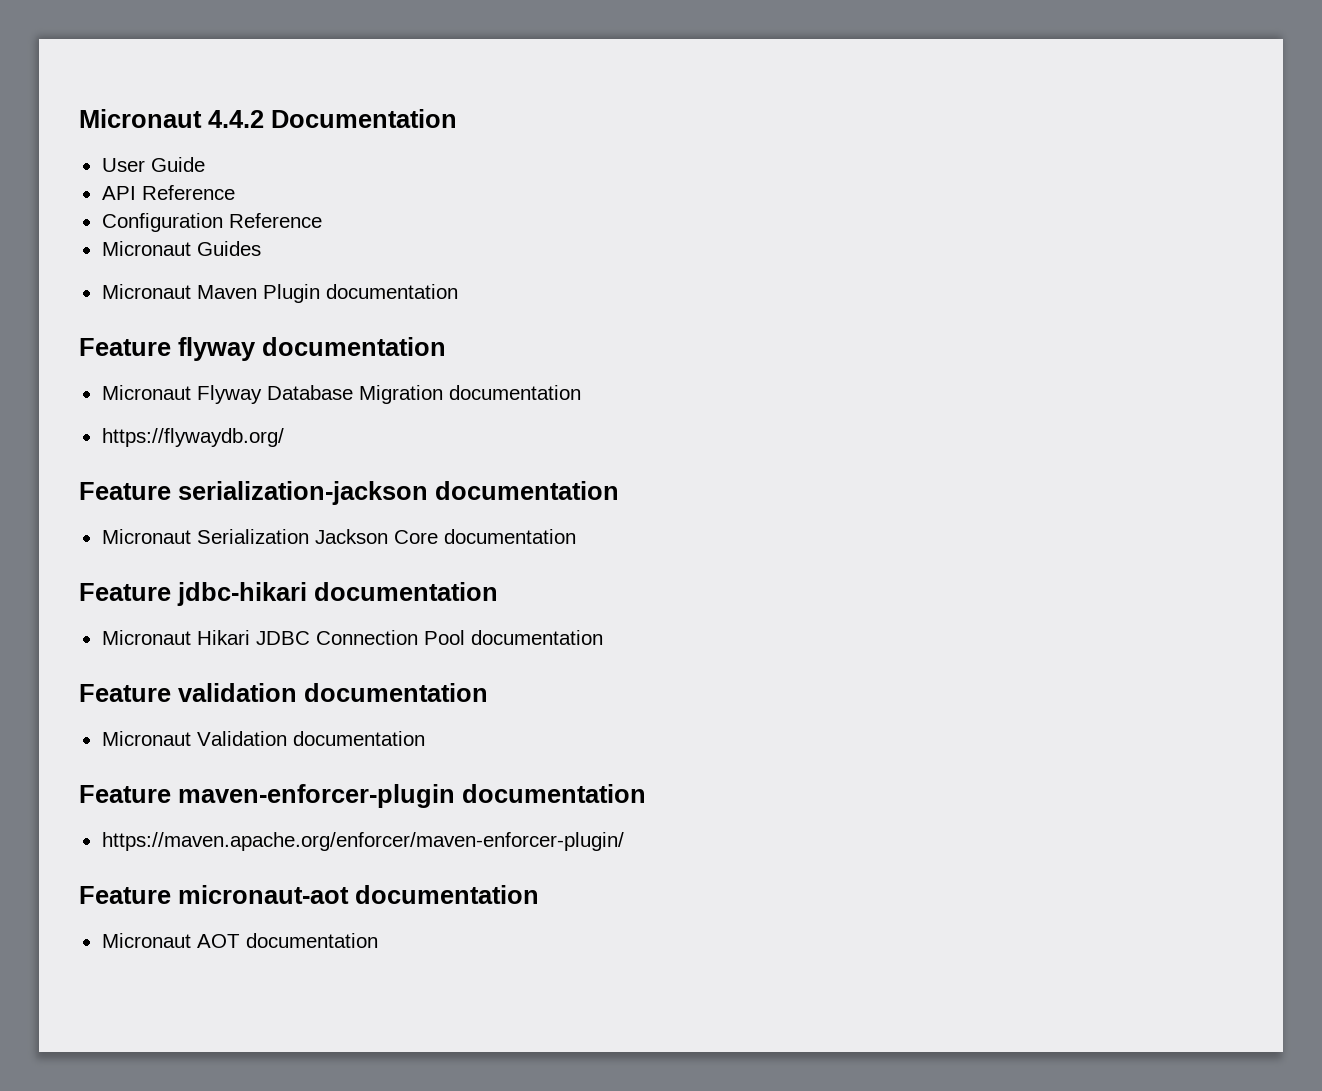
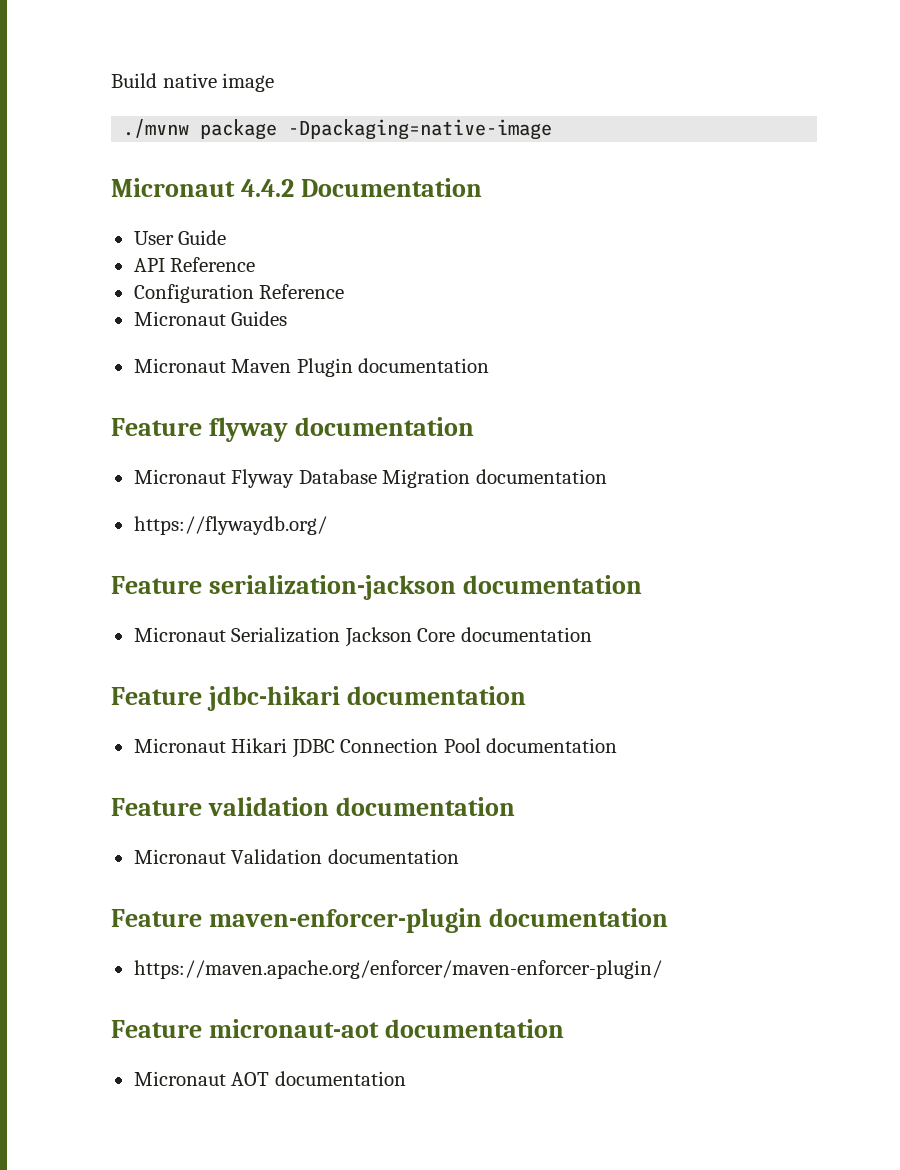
+ Build native image
+ ./mvnw package -Dpackaging=native-image

